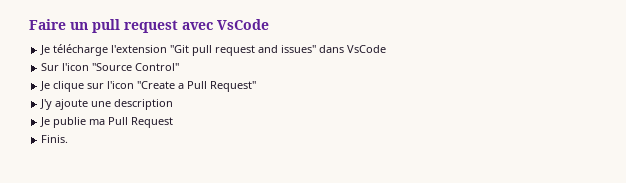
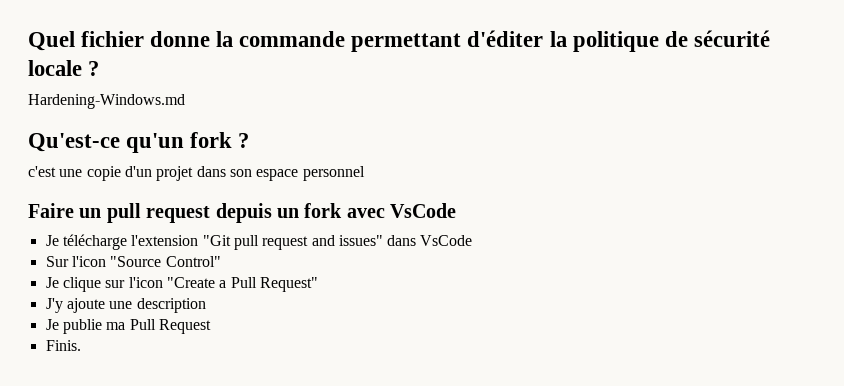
+ Quel fichier donne la commande permettant d'éditer la politique de sécurité locale ?
+ Hardening-Windows.md
+ Qu'est-ce qu'un fork ?
+ c'est une copie d'un projet dans son espace personnel
- Faire un pull request avec VsCode
+ Faire un pull request depuis un fork avec VsCode

